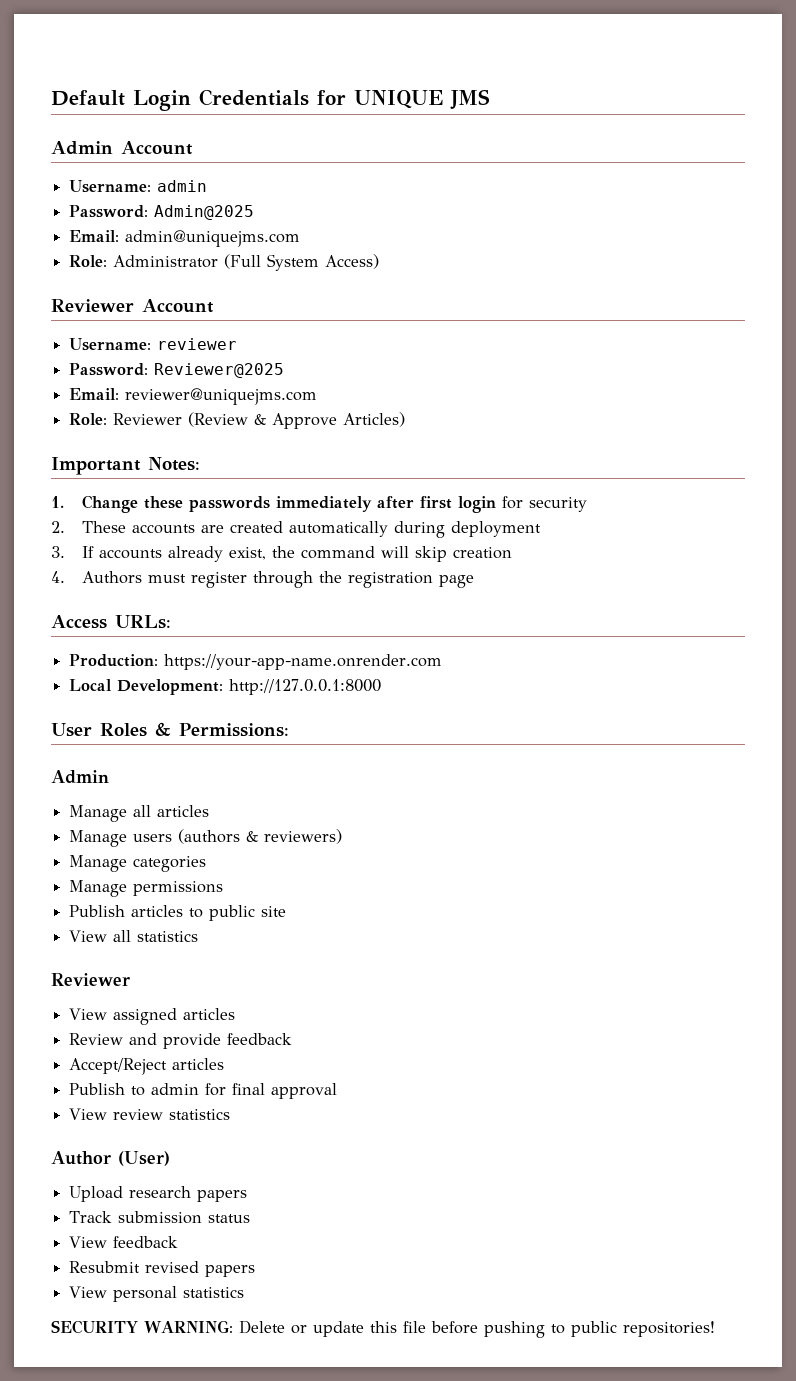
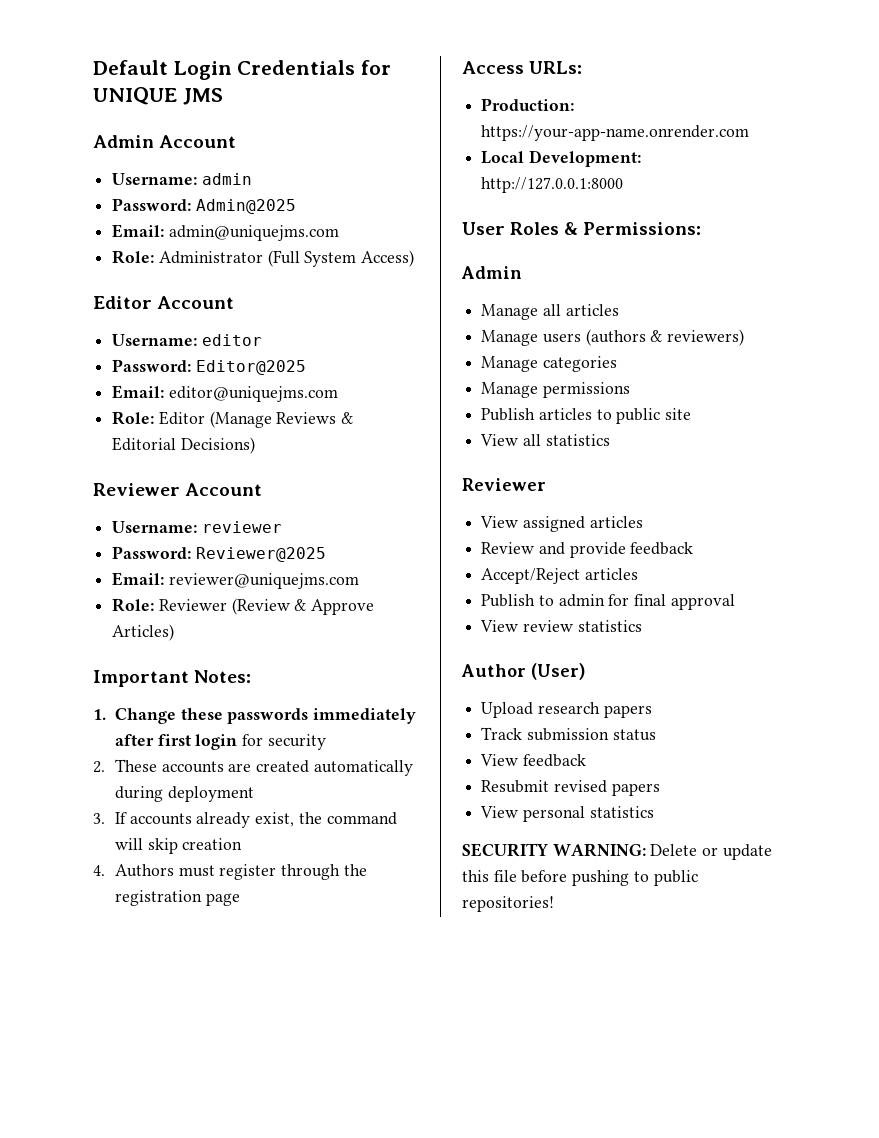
+ Editor Account
+ Username: editor
+ Password: Editor@2025
+ Email: editor@uniquejms.com
+ Role: Editor (Manage Reviews & Editorial Decisions)

